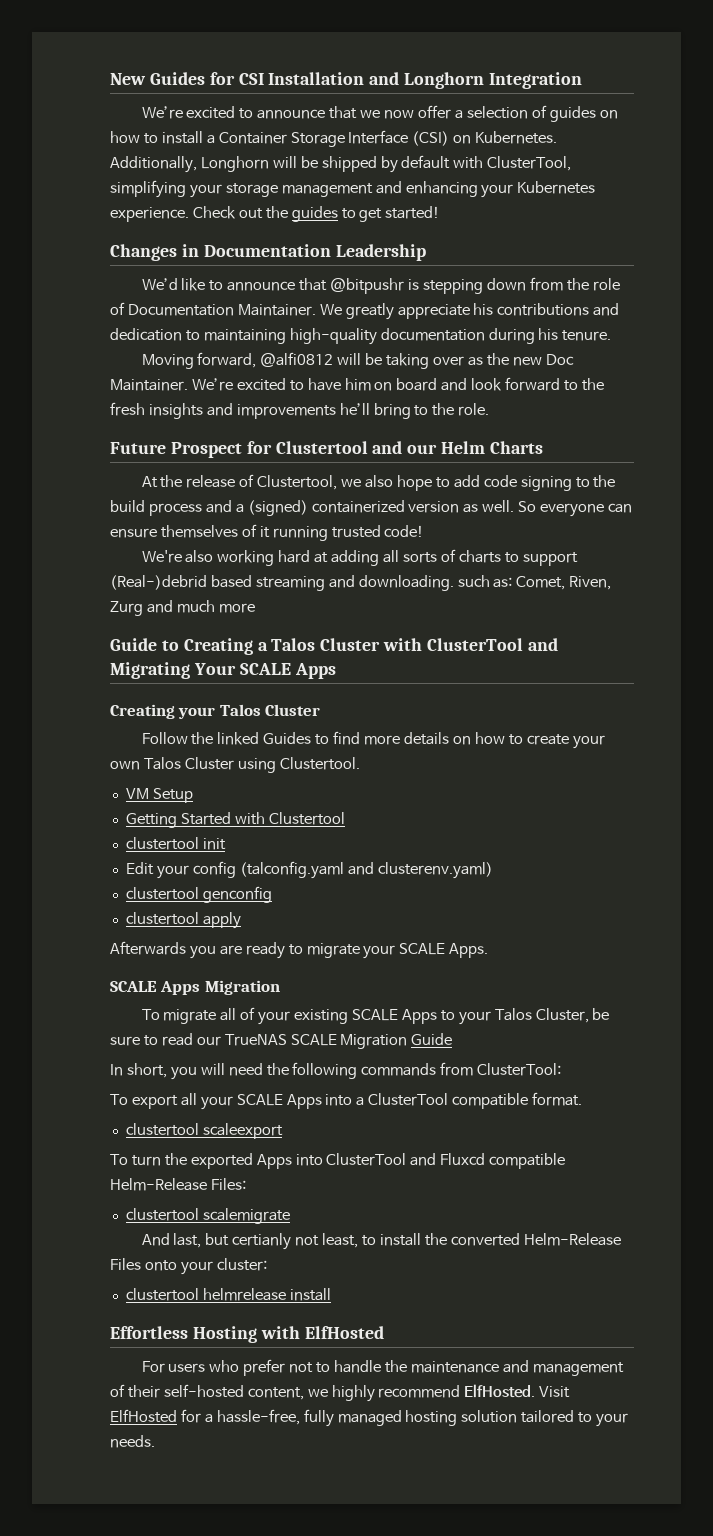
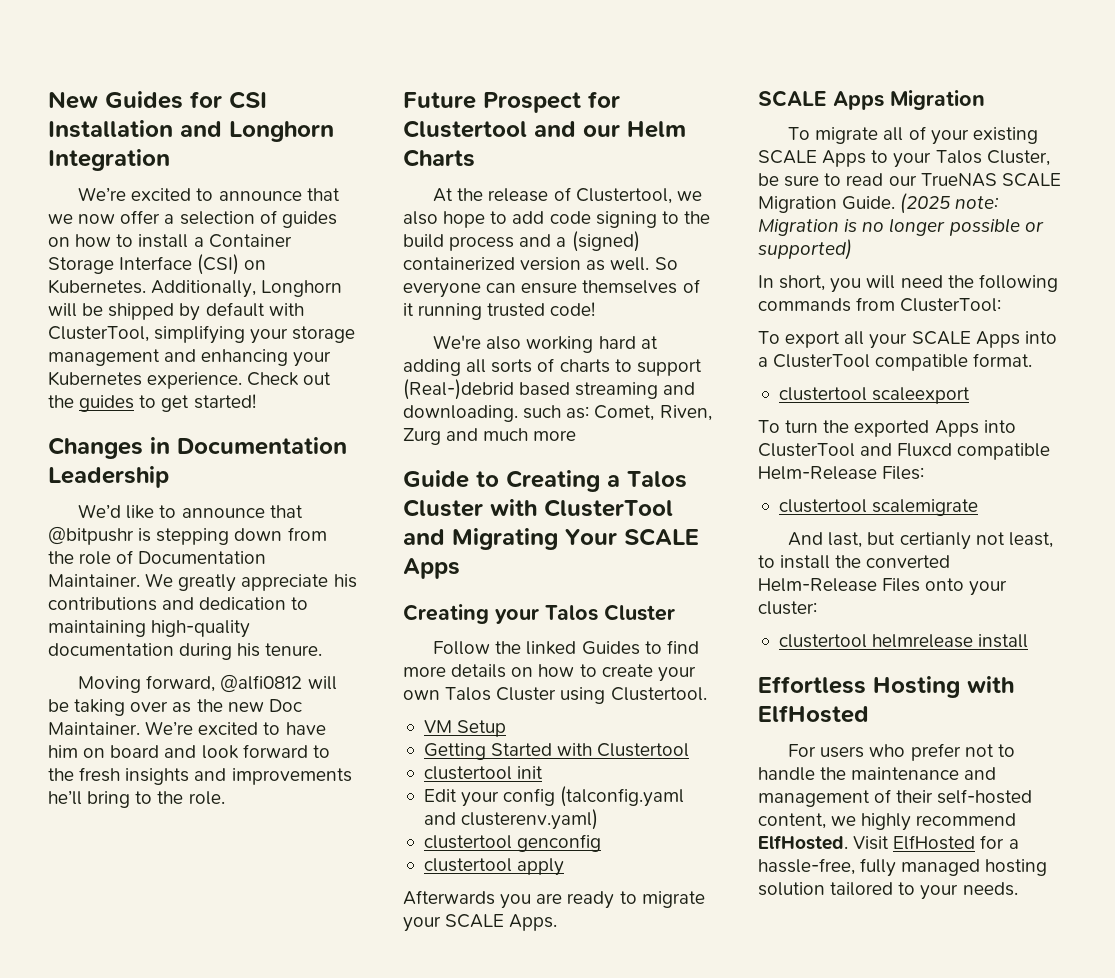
- To migrate all of your existing SCALE Apps to your Talos Cluster, be sure to read our TrueNAS SCALE Migration Guide
+ To migrate all of your existing SCALE Apps to your Talos Cluster, be sure to read our TrueNAS SCALE Migration Guide. (2025 note: Migration is no longer possible or supported)

